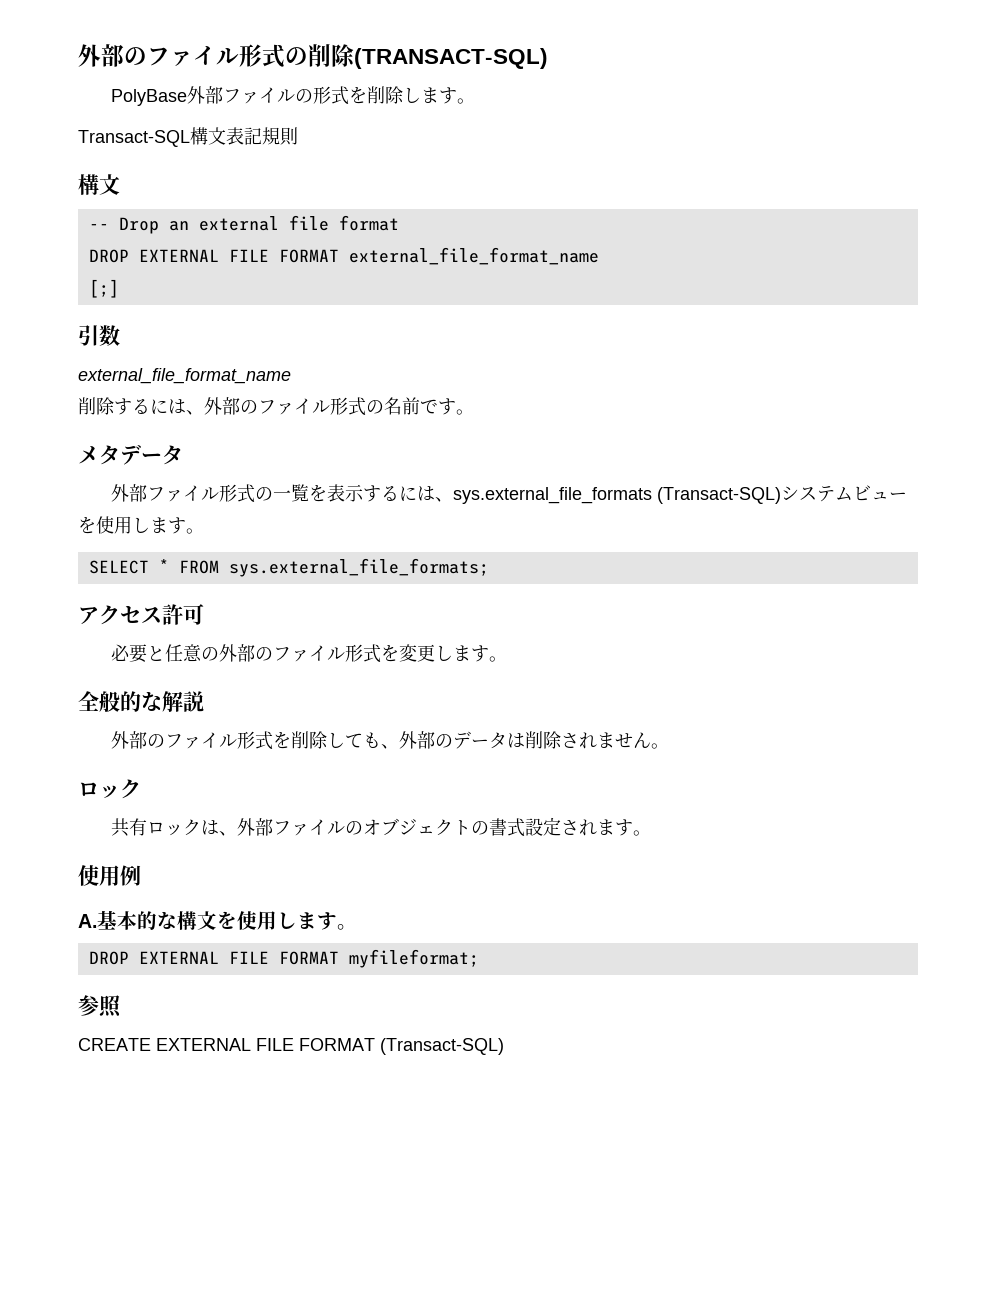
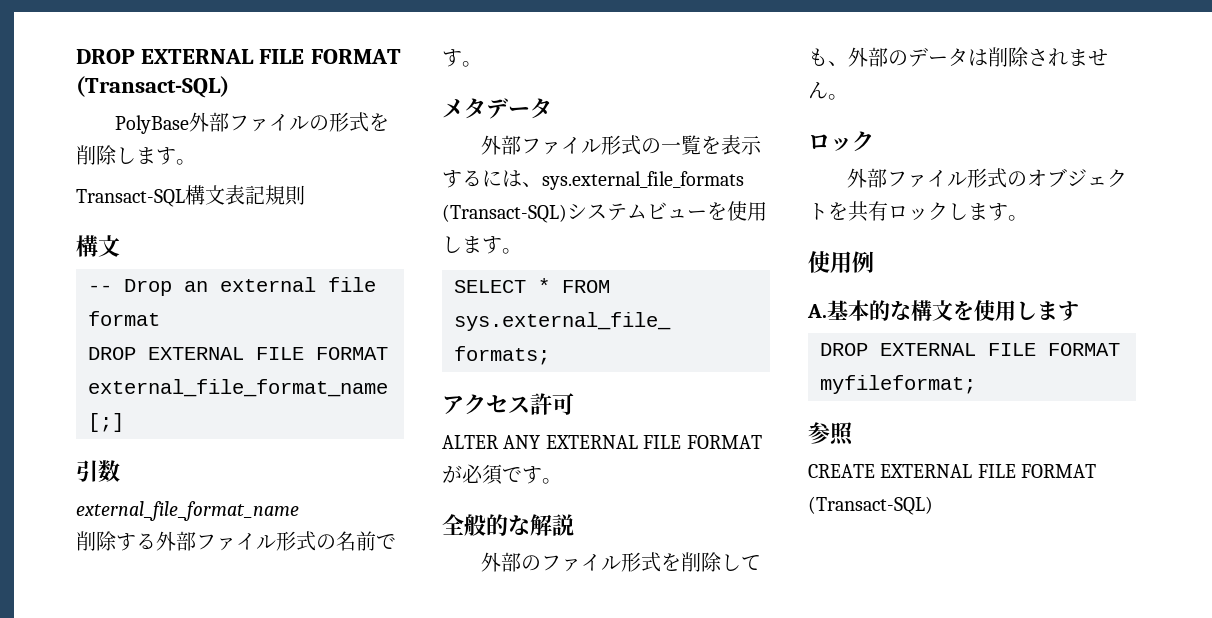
- 外部のファイル形式の削除(TRANSACT-SQL)
+ DROP EXTERNAL FILE FORMAT (Transact-SQL)
- 削除するには、外部のファイル形式の名前です。
+ 削除する外部ファイル形式の名前です。
- 必要と任意の外部のファイル形式を変更します。
+ ALTER ANY EXTERNAL FILE FORMATが必須です。
- 共有ロックは、外部ファイルのオブジェクトの書式設定されます。
+ 外部ファイル形式のオブジェクトを共有ロックします。
- A.基本的な構文を使用します。
+ A.基本的な構文を使用します

